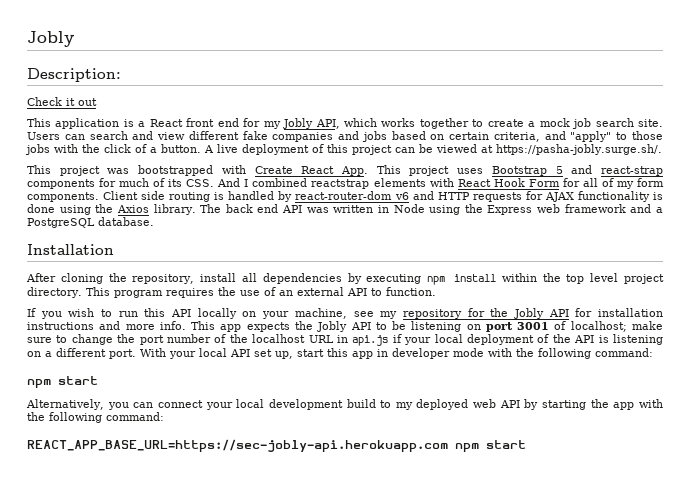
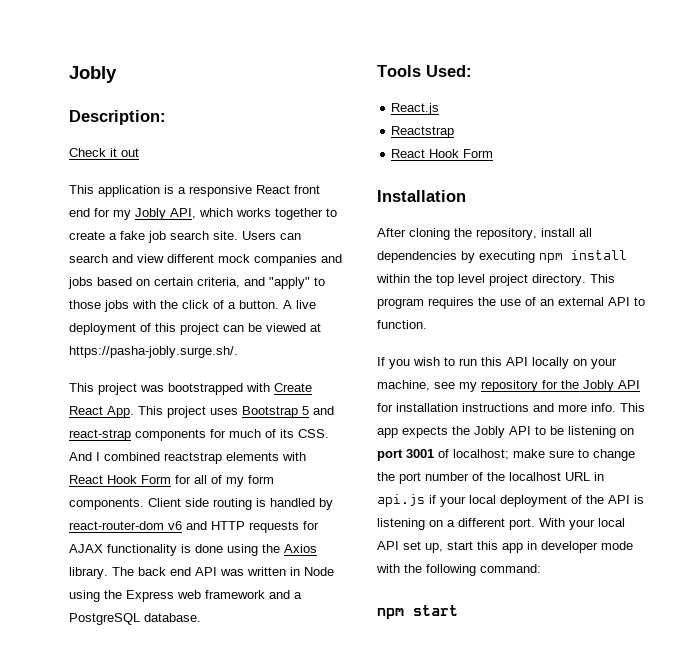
- This application is a React front end for my Jobly API, which works together to create a mock job search site.
+ This application is a responsive React front end for my Jobly API, which works together to create a fake job search site.
- Users can search and view different fake companies and jobs based on certain criteria, and "apply" to those jobs with the click of a button.
+ Users can search and view different mock companies and jobs based on certain criteria, and "apply" to those jobs with the click of a button.
+ Tools Used:
+ React.js
+ Reactstrap
+ React Hook Form
- Alternatively, you can connect your local development build to my deployed web API by starting the app with the following command:
- REACT_APP_BASE_URL=https://sec-jobly-api.herokuapp.com npm start

